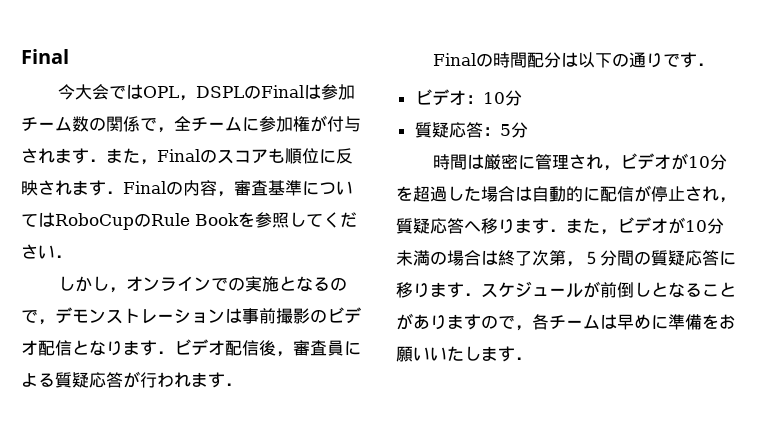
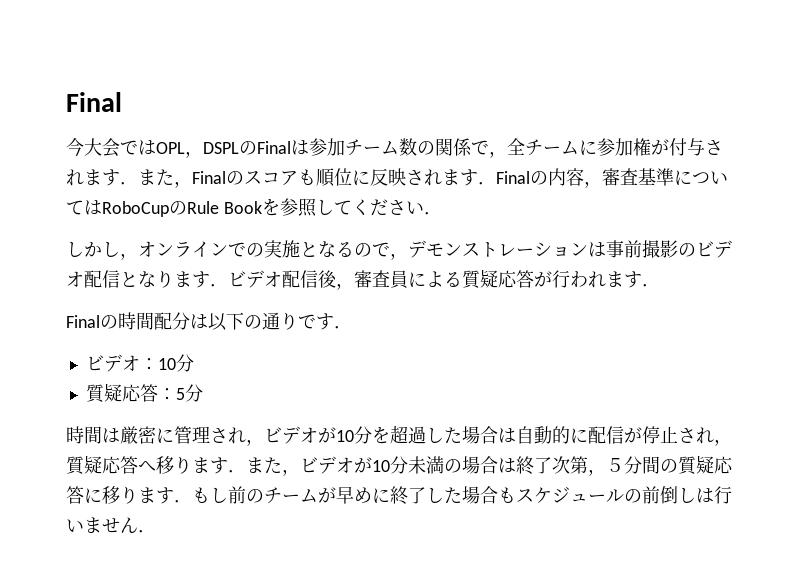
- 時間は厳密に管理され，ビデオが10分を超過した場合は自動的に配信が停止され，質疑応答へ移ります．また，ビデオが10分未満の場合は終了次第，５分間の質疑応答に移ります．スケジュールが前倒しとなることがありますので，各チームは早めに準備をお願いいたします．
+ 時間は厳密に管理され，ビデオが10分を超過した場合は自動的に配信が停止され，質疑応答へ移ります．また，ビデオが10分未満の場合は終了次第，５分間の質疑応答に移ります．もし前のチームが早めに終了した場合もスケジュールの前倒しは行いません．

